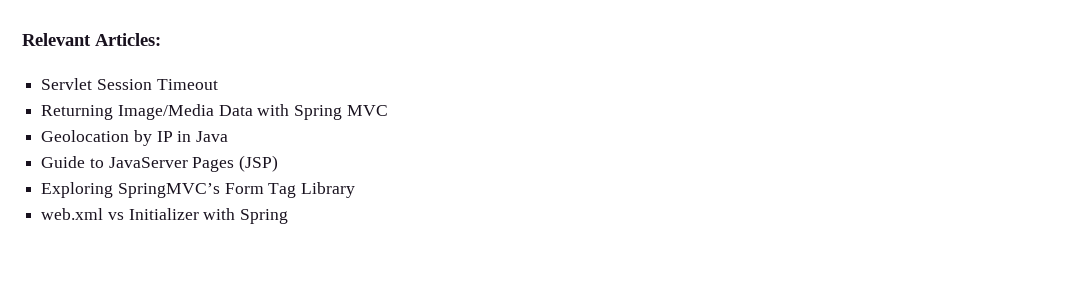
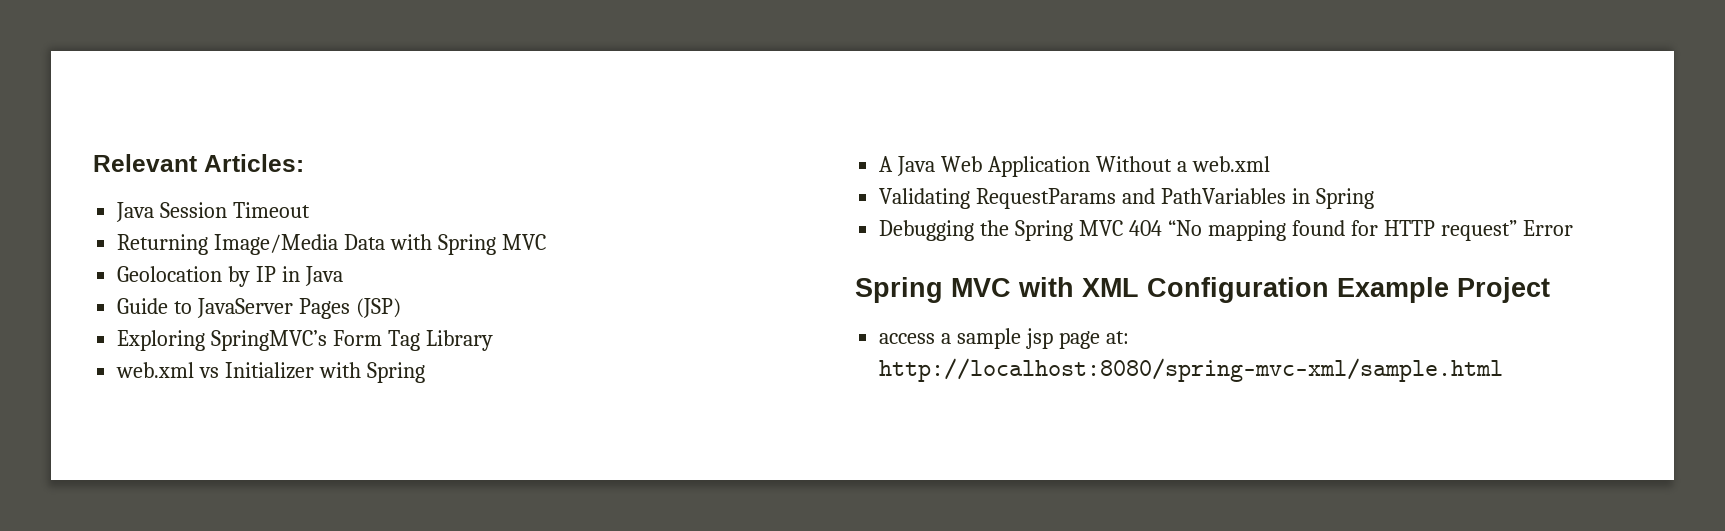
- Servlet Session Timeout
+ Java Session Timeout
+ A Java Web Application Without a web.xml
+ Validating RequestParams and PathVariables in Spring
+ Debugging the Spring MVC 404 “No mapping found for HTTP request” Error
+ Spring MVC with XML Configuration Example Project
+ access a sample jsp page at: http://localhost:8080/spring-mvc-xml/sample.html

